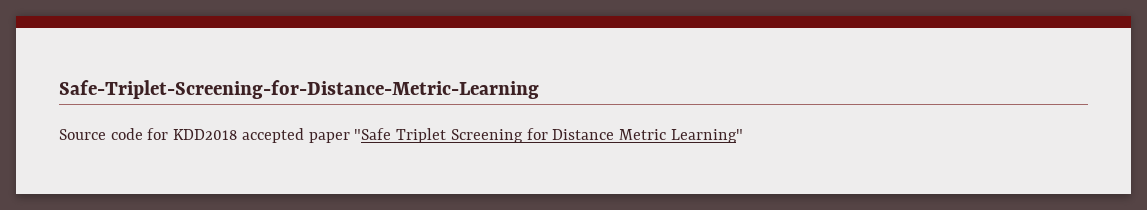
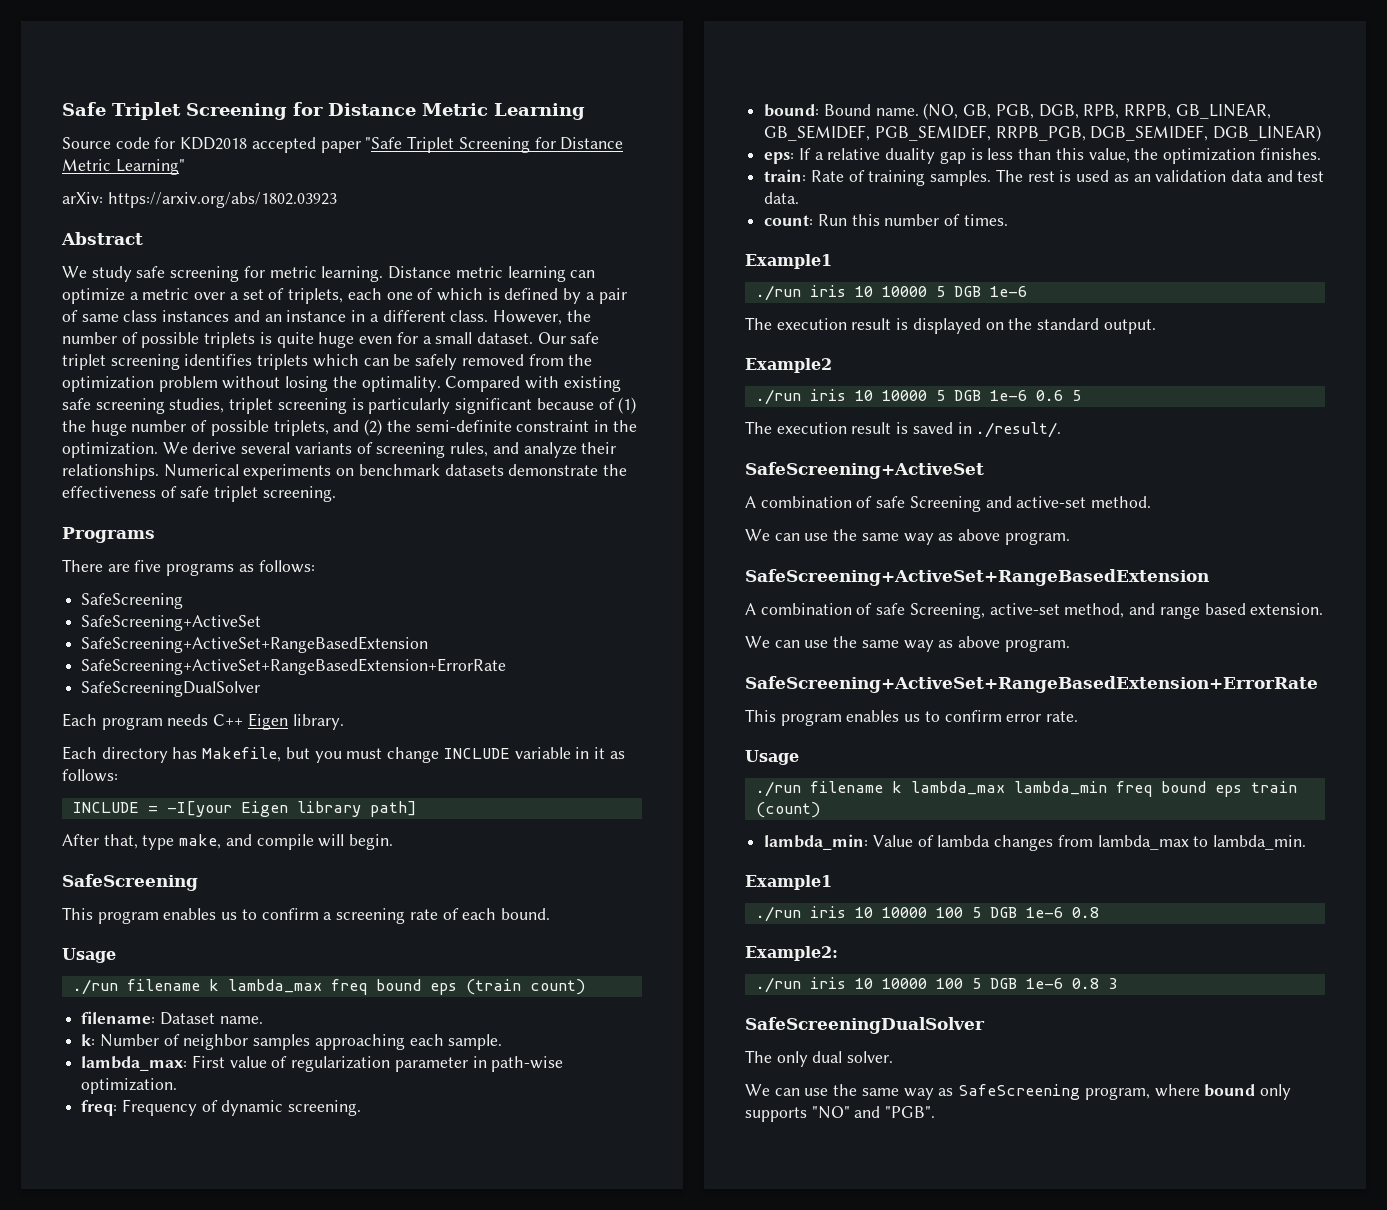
- Safe-Triplet-Screening-for-Distance-Metric-Learning
+ Safe Triplet Screening for Distance Metric Learning
+ arXiv: https://arxiv.org/abs/1802.03923
+ Abstract
+ We study safe screening for metric learning. Distance metric learning can optimize a metric over a set of triplets, each one of which is defined by a pair of same class instances and an instance in a different class. However, the number of possible triplets is quite huge even for a small dataset. Our safe triplet screening identifies triplets which can be safely removed from the optimization problem without losing the optimality. Compared with existing safe screening studies, triplet screening is particularly significant because of (1) the huge number of possible triplets, and (2) the semi-definite constraint in the optimization. We derive several variants of screening rules, and analyze their relationships. Numerical experiments on benchmark datasets demonstrate the effectiveness of safe triplet screening.
+ Programs
+ There are five programs as follows:
+ SafeScreening
+ SafeScreening+ActiveSet
+ SafeScreening+ActiveSet+RangeBasedExtension
+ SafeScreening+ActiveSet+RangeBasedExtension+ErrorRate
+ SafeScreeningDualSolver
+ Each program needs C++ Eigen library.
+ Each directory has Makefile, but you must change INCLUDE variable in it as follows:
+ INCLUDE = -I[your Eigen library path]
+ After that, type make, and compile will begin.
+ SafeScreening
+ This program enables us to confirm a screening rate of each bound.
+ Usage
+ ./run filename k lambda_max freq bound eps (train count)
+ filename: Dataset name.
+ k: Number of neighbor samples approaching each sample.
+ lambda_max: First value of regularization parameter in path-wise optimization.
+ freq: Frequency of dynamic screening.
+ bound: Bound name. (NO, GB, PGB, DGB, RPB, RRPB, GB_LINEAR, GB_SEMIDEF, PGB_SEMIDEF, RRPB_PGB, DGB_SEMIDEF, DGB_LINEAR)
+ eps: If a relative duality gap is less than this value, the optimization finishes.
+ train: Rate of training samples. The rest is used as an validation data and test data.
+ count: Run this number of times.
+ Example1
+ ./run iris 10 10000 5 DGB 1e-6
+ The execution result is displayed on the standard output.
+ Example2
+ ./run iris 10 10000 5 DGB 1e-6 0.6 5
+ The execution result is saved in ./result/.
+ SafeScreening+ActiveSet
+ A combination of safe Screening and active-set method.
+ We can use the same way as above program.
+ SafeScreening+ActiveSet+RangeBasedExtension
+ A combination of safe Screening, active-set method, and range based extension.
+ We can use the same way as above program.
+ SafeScreening+ActiveSet+RangeBasedExtension+ErrorRate
+ This program enables us to confirm error rate.
+ Usage
+ ./run filename k lambda_max lambda_min freq bound eps train (count)
+ lambda_min: Value of lambda changes from lambda_max to lambda_min.
+ Example1
+ ./run iris 10 10000 100 5 DGB 1e-6 0.8
+ Example2:
+ ./run iris 10 10000 100 5 DGB 1e-6 0.8 3
+ SafeScreeningDualSolver
+ The only dual solver.
+ We can use the same way as SafeScreening program, where bound only supports "NO" and "PGB".

